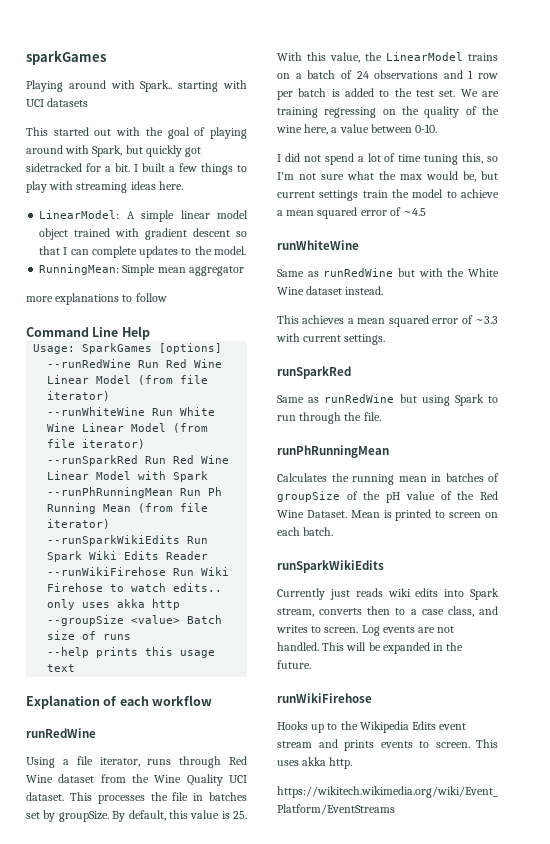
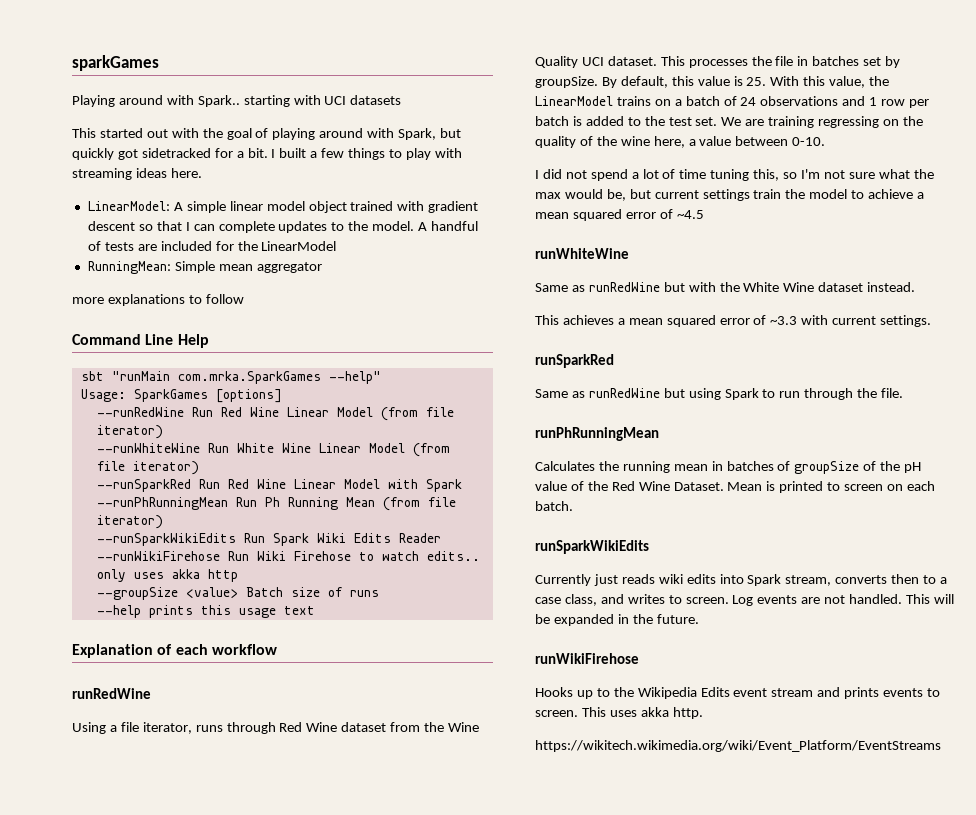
+ A handful of tests are included for the LinearModel
+ sbt "runMain com.mrka.SparkGames --help"

